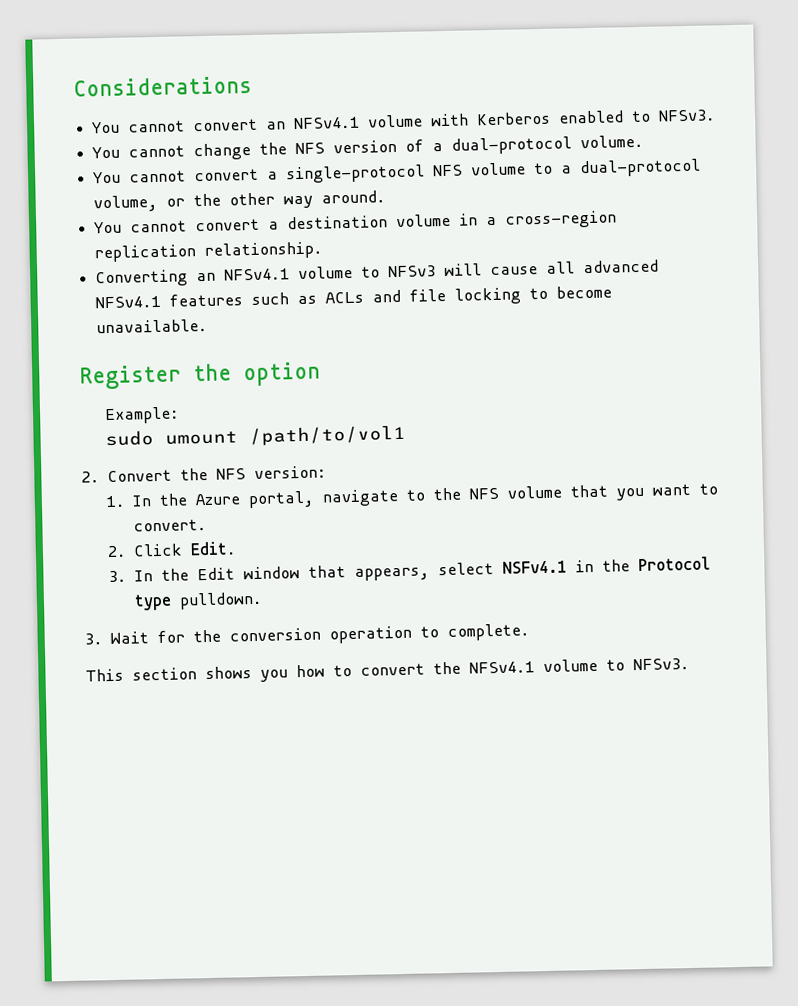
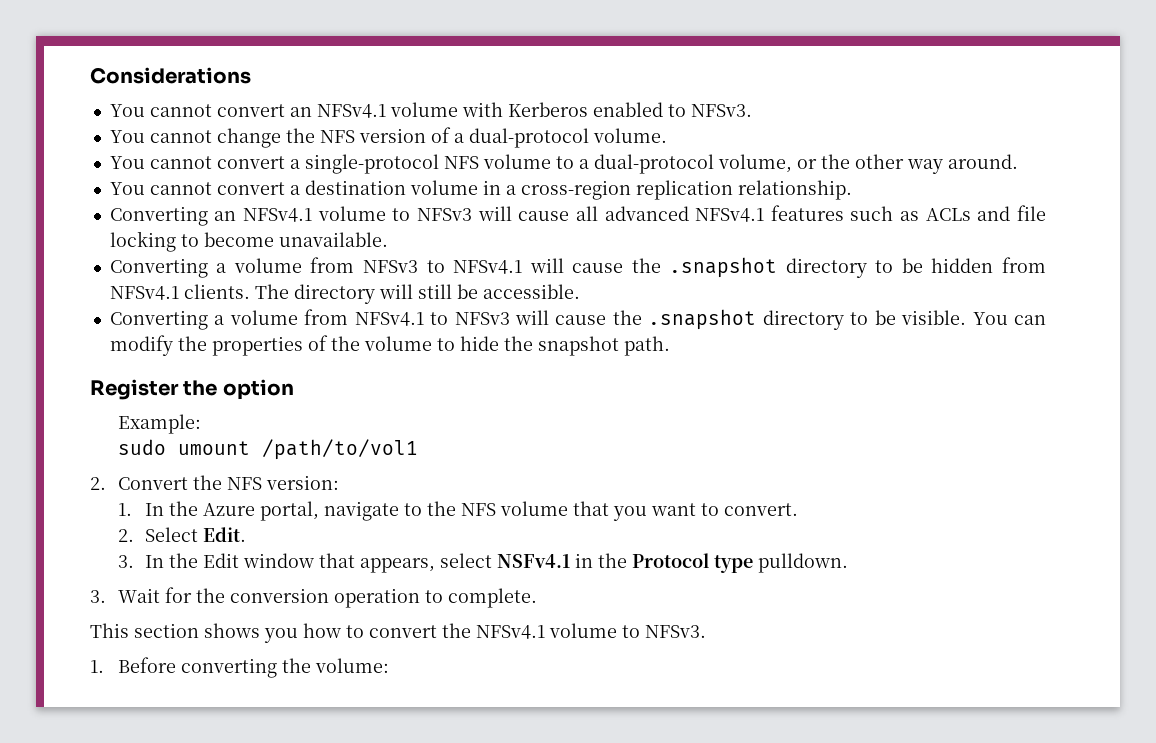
+ Converting a volume from NFSv3 to NFSv4.1 will cause the .snapshot directory to be hidden from NFSv4.1 clients. The directory will still be accessible.
+ Converting a volume from NFSv4.1 to NFSv3 will cause the .snapshot directory to be visible. You can modify the properties of the volume to hide the snapshot path.
- 2. Click Edit.
+ 2. Select Edit.
+ 1. Before converting the volume:

